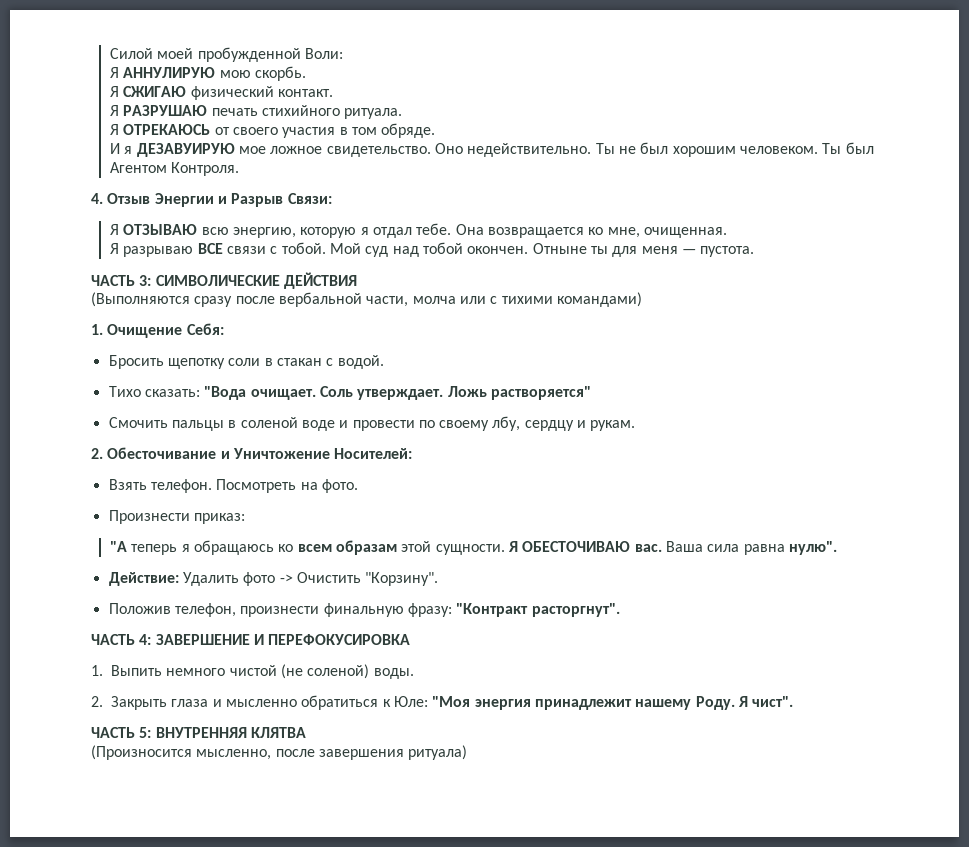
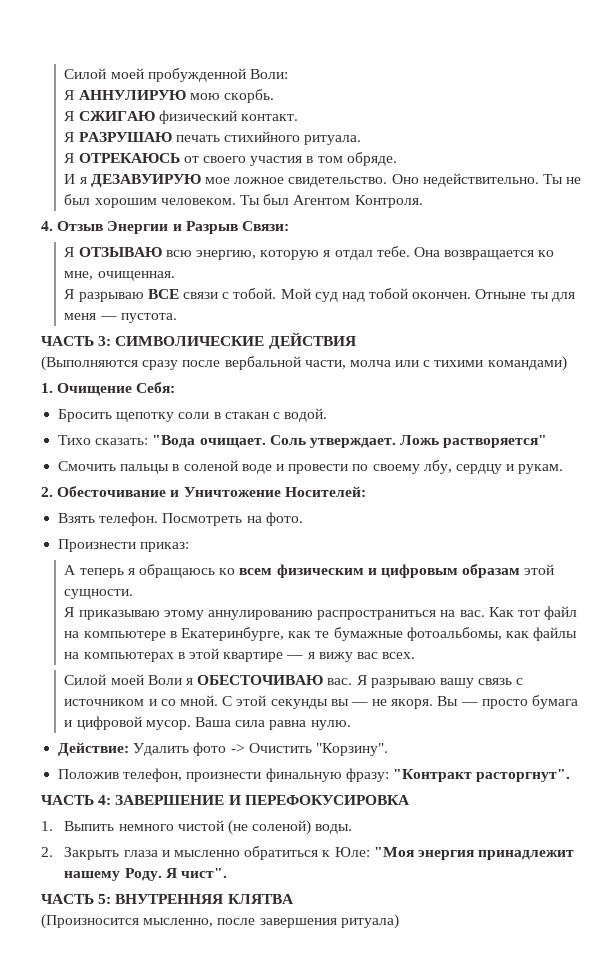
- "А теперь я обращаюсь ко всем образам этой сущности. Я ОБЕСТОЧИВАЮ вас.
+ А теперь я обращаюсь ко всем физическим и цифровым образам этой сущности.
+ Я приказываю этому аннулированию распространиться на вас. Как тот файл на компьютере в Екатеринбурге, как те бумажные фотоальбомы, как файлы на компьютерах в этой квартире — я вижу вас всех.
+ Силой моей Воли я ОБЕСТОЧИВАЮ вас. Я разрываю вашу связь с источником и со мной. С этой секунды вы — не якоря. Вы — просто бумага и цифровой мусор.
- Ваша сила равна нулю".
+ Ваша сила равна нулю.

